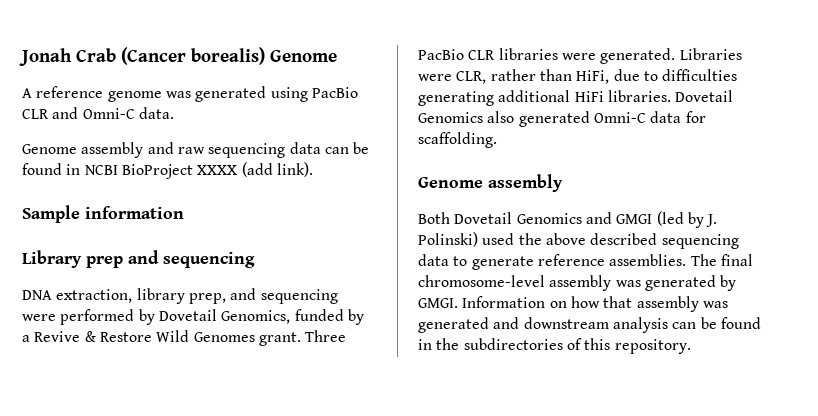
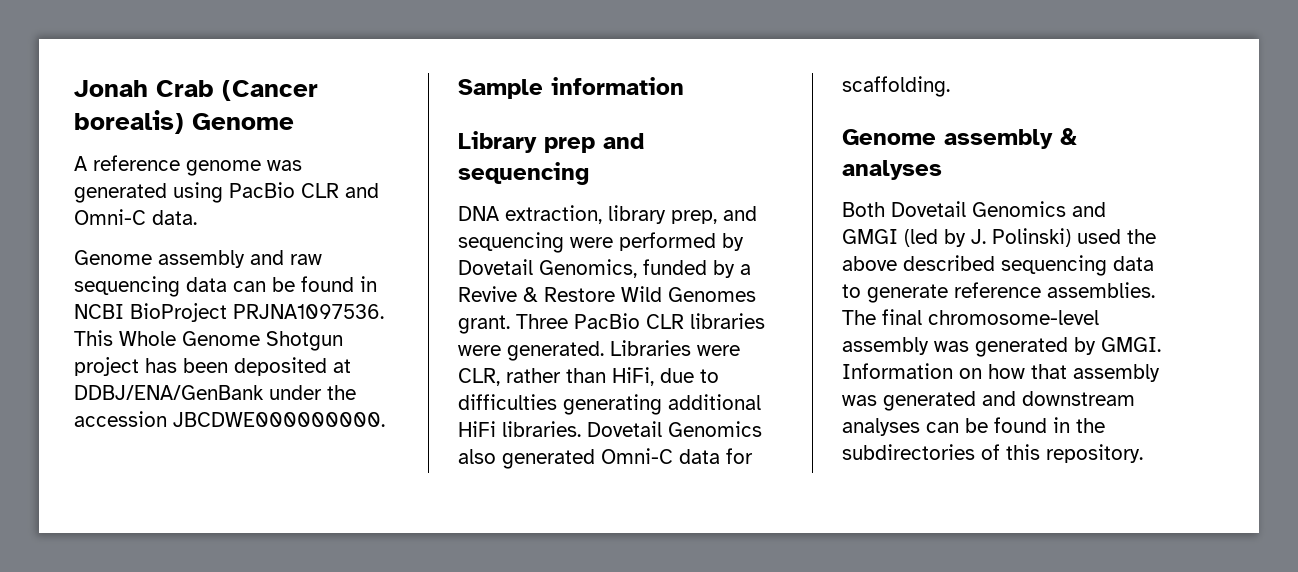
- Genome assembly and raw sequencing data can be found in NCBI BioProject XXXX (add link).
+ Genome assembly and raw sequencing data can be found in NCBI BioProject PRJNA1097536. This Whole Genome Shotgun project has been deposited at DDBJ/ENA/GenBank under the accession JBCDWE000000000.
  Dovetail Genomics also generated Omni-C data for scaffolding.
- Genome assembly
+ Genome assembly & analyses
- Information on how that assembly was generated and downstream analysis can be found in the subdirectories of this repository.
+ Information on how that assembly was generated and downstream analyses can be found in the subdirectories of this repository.

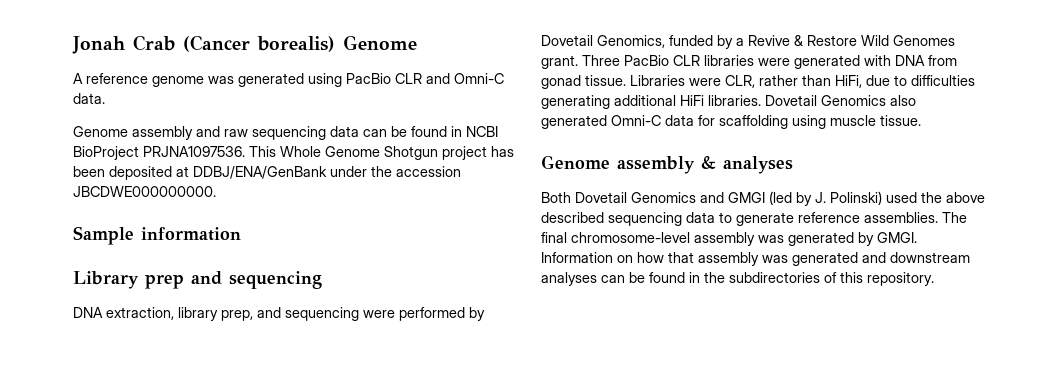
- Three PacBio CLR libraries were generated.
+ Three PacBio CLR libraries were generated with DNA from gonad tissue.
- Dovetail Genomics also generated Omni-C data for scaffolding.
+ Dovetail Genomics also generated Omni-C data for scaffolding using muscle tissue.

